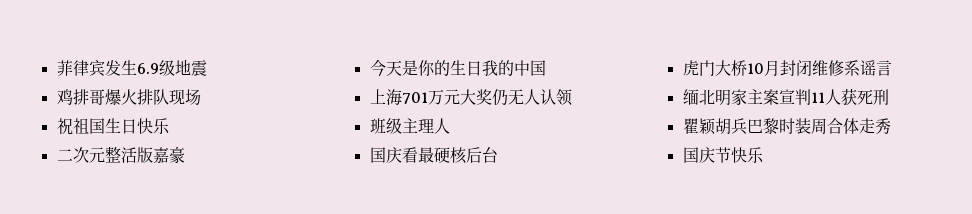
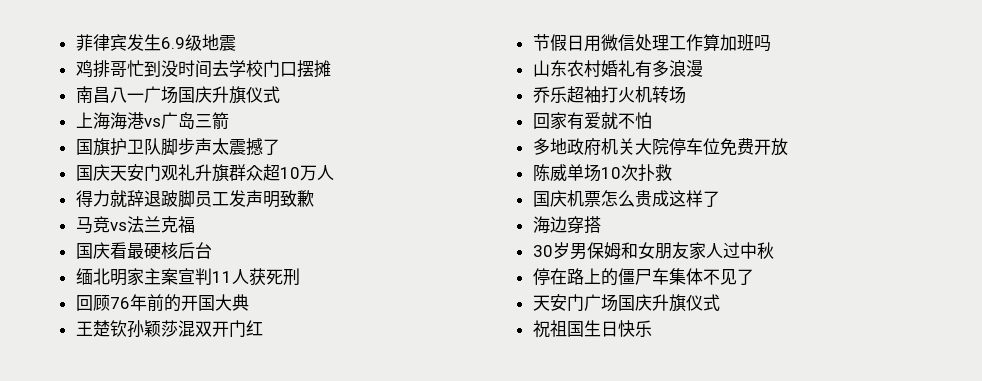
- 鸡排哥爆火排队现场
- 祝祖国生日快乐
- 二次元整活版嘉豪
- 今天是你的生日我的中国
- 上海701万元大奖仍无人认领
- 班级主理人
+ 鸡排哥忙到没时间去学校门口摆摊
+ 南昌八一广场国庆升旗仪式
+ 上海海港vs广岛三箭
+ 国旗护卫队脚步声太震撼了
+ 国庆天安门观礼升旗群众超10万人
+ 得力就辞退跛脚员工发声明致歉
+ 马竞vs法兰克福
  国庆看最硬核后台
- 虎门大桥10月封闭维修系谣言
- 瞿颖胡兵巴黎时装周合体走秀
- 国庆节快乐
+ 回顾76年前的开国大典
+ 王楚钦孙颖莎混双开门红
+ 节假日用微信处理工作算加班吗
+ 山东农村婚礼有多浪漫
+ 乔乐超袖打火机转场
+ 回家有爱就不怕
+ 多地政府机关大院停车位免费开放
+ 陈威单场10次扑救
+ 国庆机票怎么贵成这样了
+ 海边穿搭
+ 30岁男保姆和女朋友家人过中秋
+ 停在路上的僵尸车集体不见了
+ 天安门广场国庆升旗仪式
+ 祝祖国生日快乐

